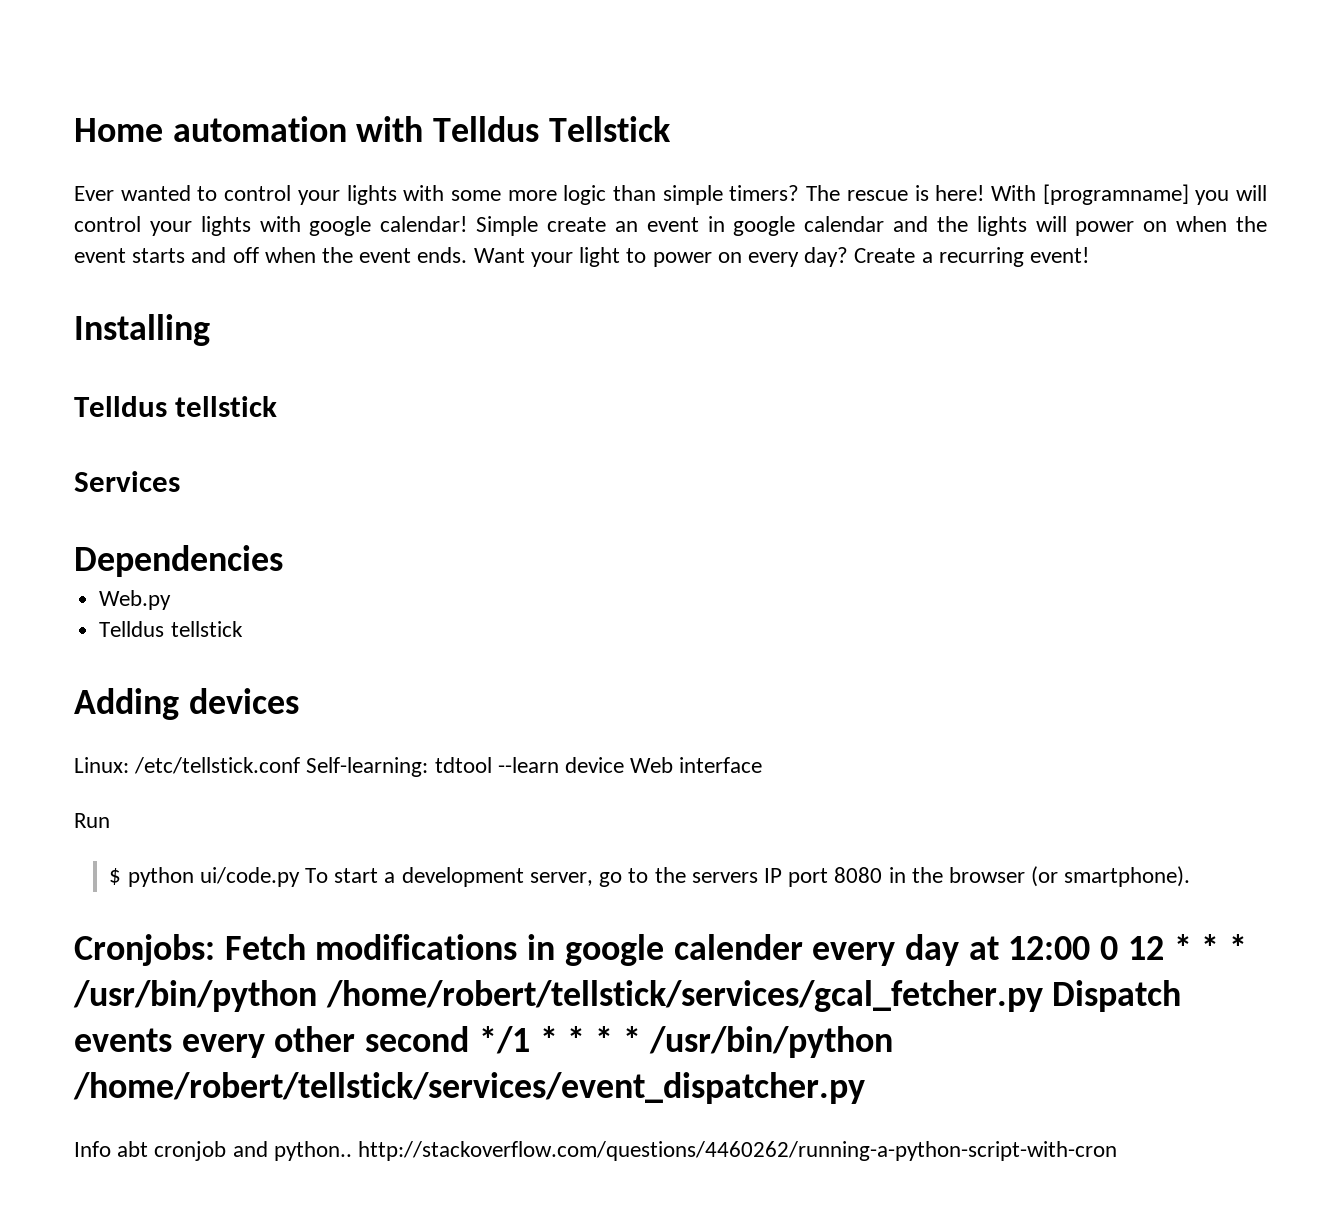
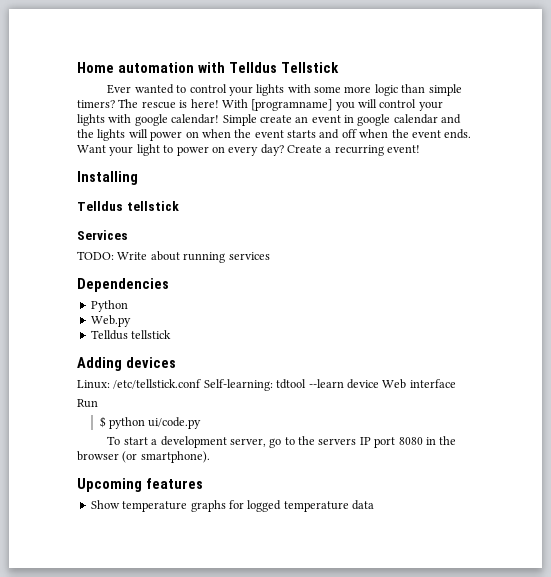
+ TODO: Write about running services
+ Python
- $ python ui/code.py To start a development server, go to the servers IP port 8080 in the browser (or smartphone).
+ $ python ui/code.py
+ To start a development server, go to the servers IP port 8080 in the browser (or smartphone).
- Cronjobs: Fetch modifications in google calender every day at 12:00 0 12 * * * /usr/bin/python /home/robert/tellstick/services/gcal_fetcher.py Dispatch events every other second */1 * * * * /usr/bin/python /home/robert/tellstick/services/event_dispatcher.py
- Info abt cronjob and python.. http://stackoverflow.com/questions/4460262/running-a-python-script-with-cron
+ Upcoming features
+ Show temperature graphs for logged temperature data

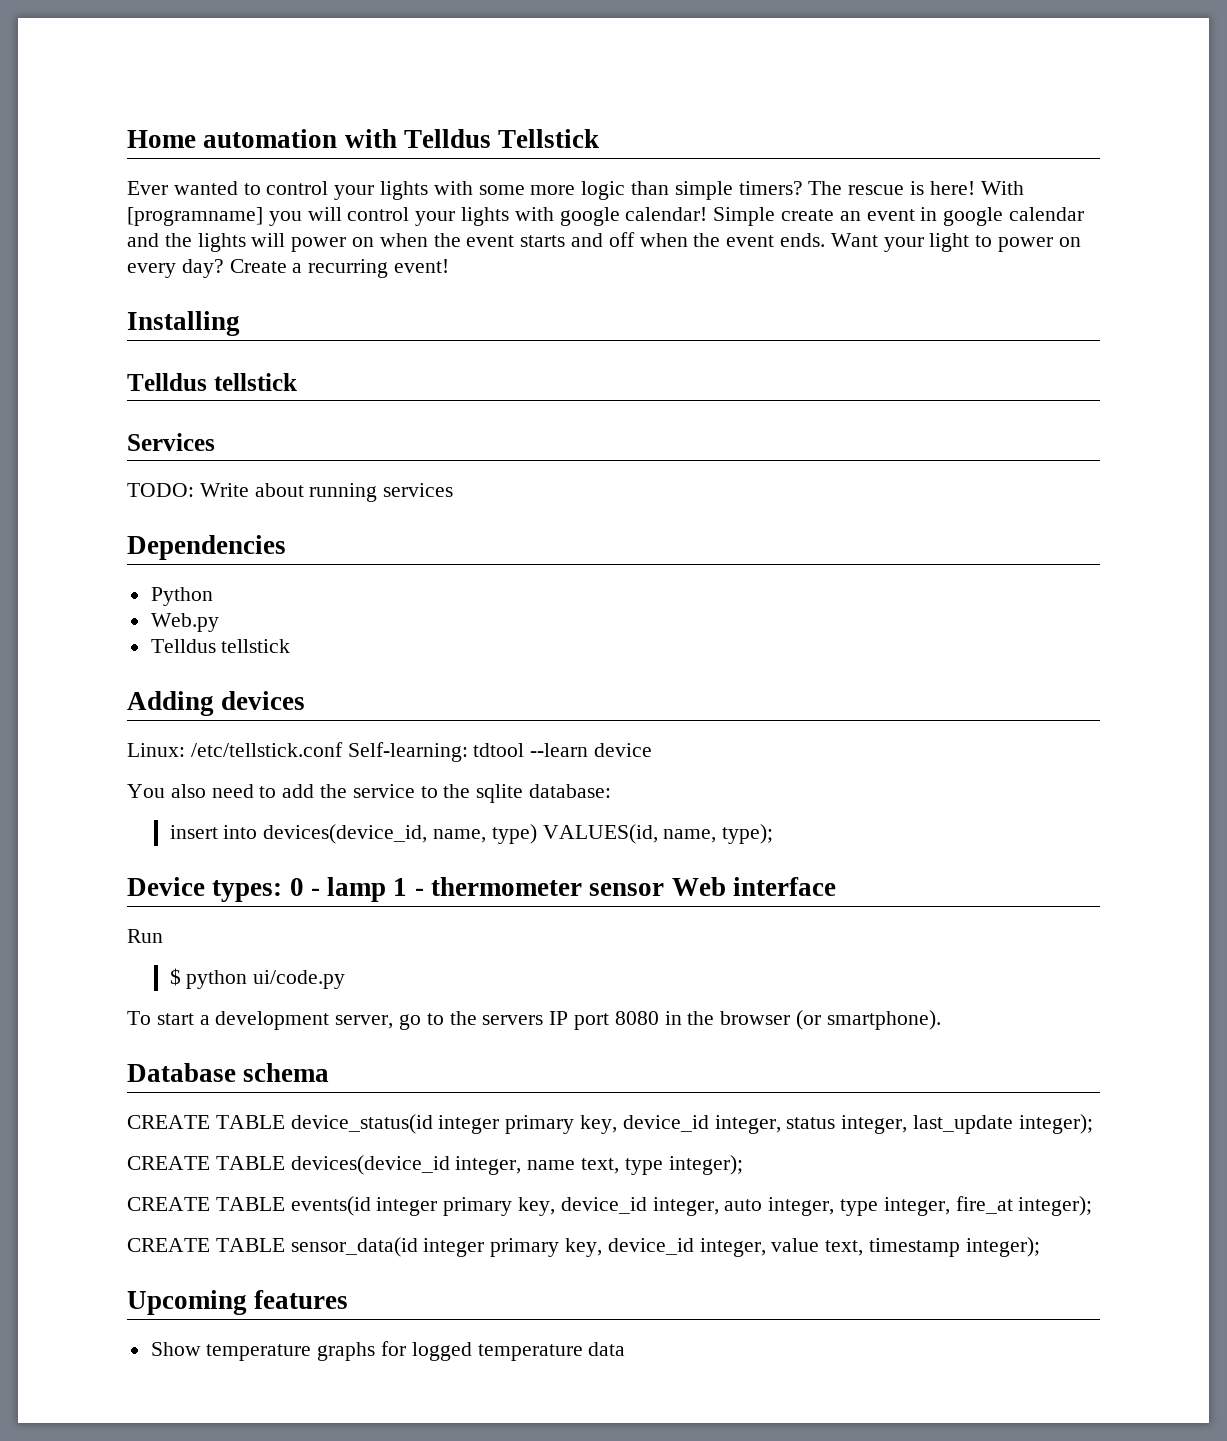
- Linux: /etc/tellstick.conf Self-learning: tdtool --learn device Web interface
+ Linux: /etc/tellstick.conf Self-learning: tdtool --learn device
+ You also need to add the service to the sqlite database:
+ insert into devices(device_id, name, type) VALUES(id, name, type);
+ Device types: 0 - lamp 1 - thermometer sensor Web interface
+ Database schema
+ CREATE TABLE device_status(id integer primary key, device_id integer, status integer, last_update integer);
+ CREATE TABLE devices(device_id integer, name text, type integer);
+ CREATE TABLE events(id integer primary key, device_id integer, auto integer, type integer, fire_at integer);
+ CREATE TABLE sensor_data(id integer primary key, device_id integer, value text, timestamp integer);

